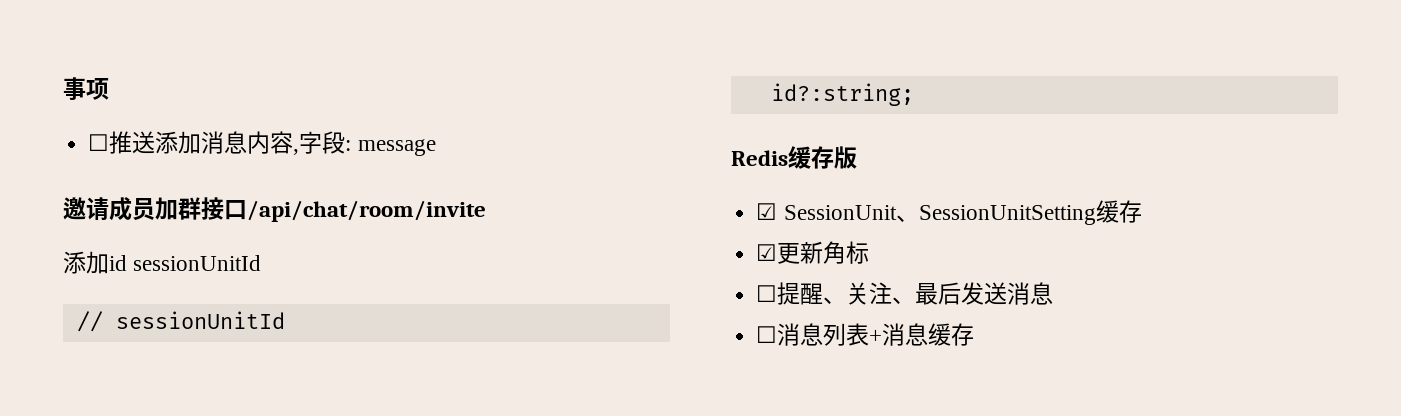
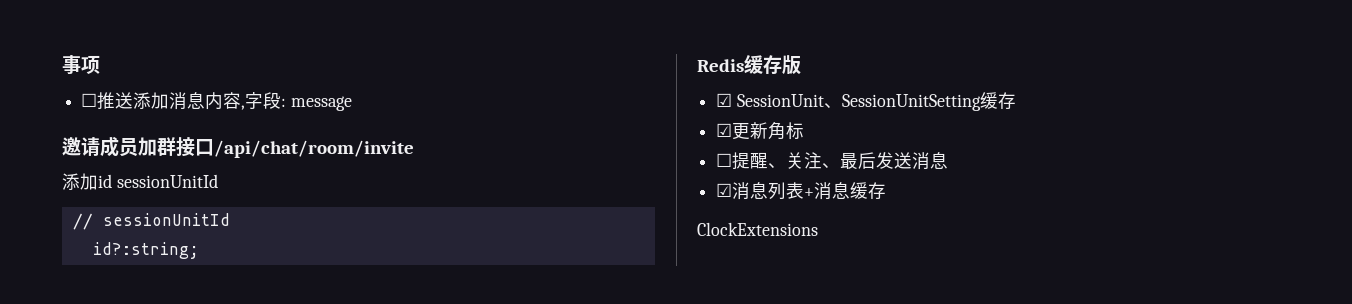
- ☐消息列表+消息缓存
+ ☑消息列表+消息缓存
+ ClockExtensions

